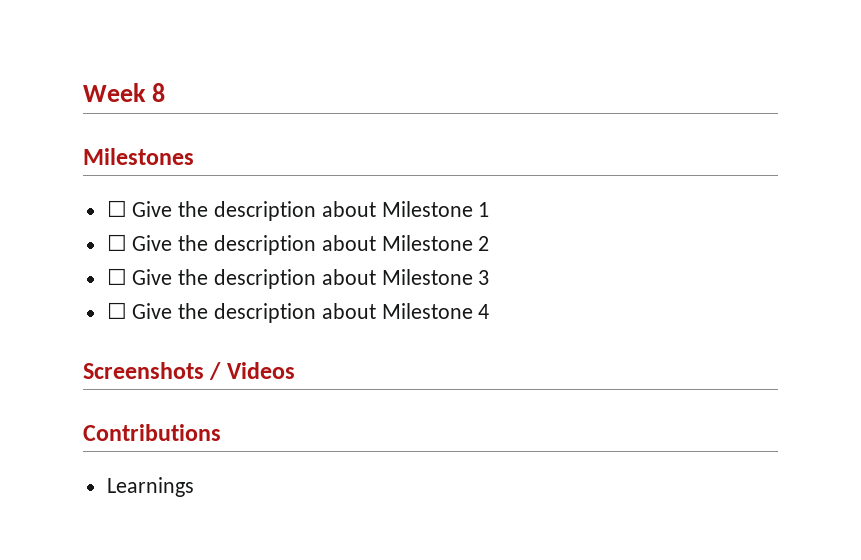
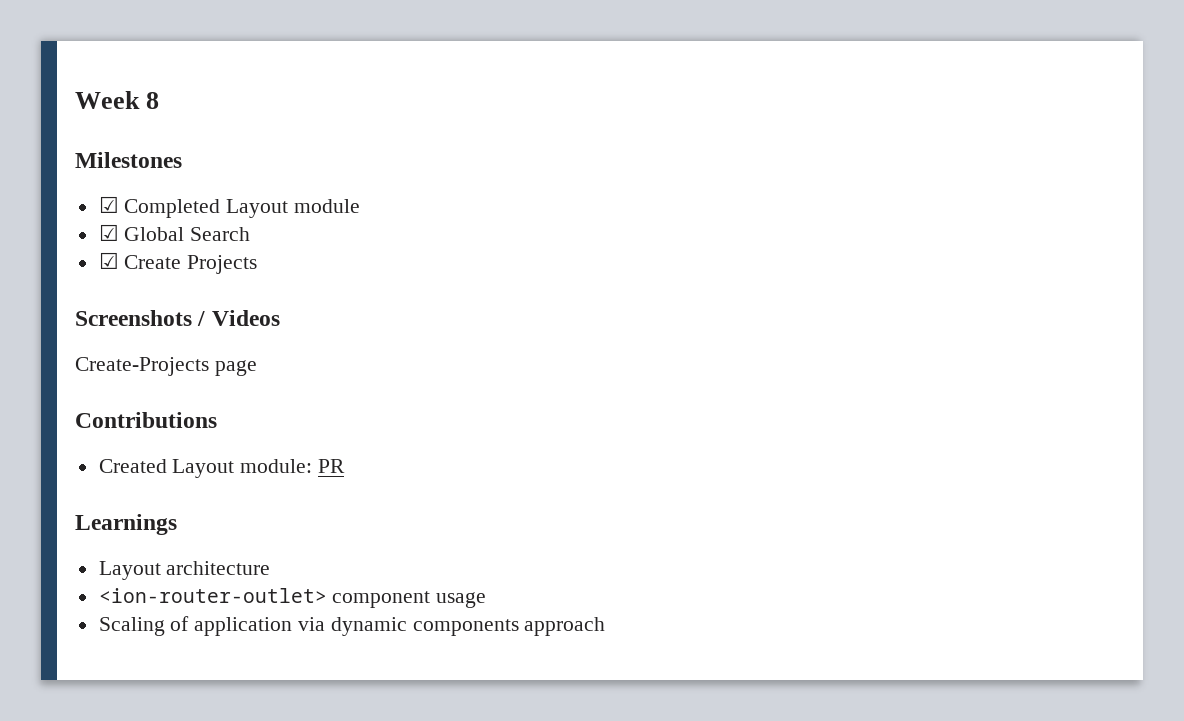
- ☐ Give the description about Milestone 1
- ☐ Give the description about Milestone 2
- ☐ Give the description about Milestone 3
- ☐ Give the description about Milestone 4
+ ☑ Completed Layout module
+ ☑ Global Search
+ ☑ Create Projects
+ Create-Projects page
+ Created Layout module: PR
  Learnings
+ Layout architecture
+ <ion-router-outlet> component usage
+ Scaling of application via dynamic components approach

